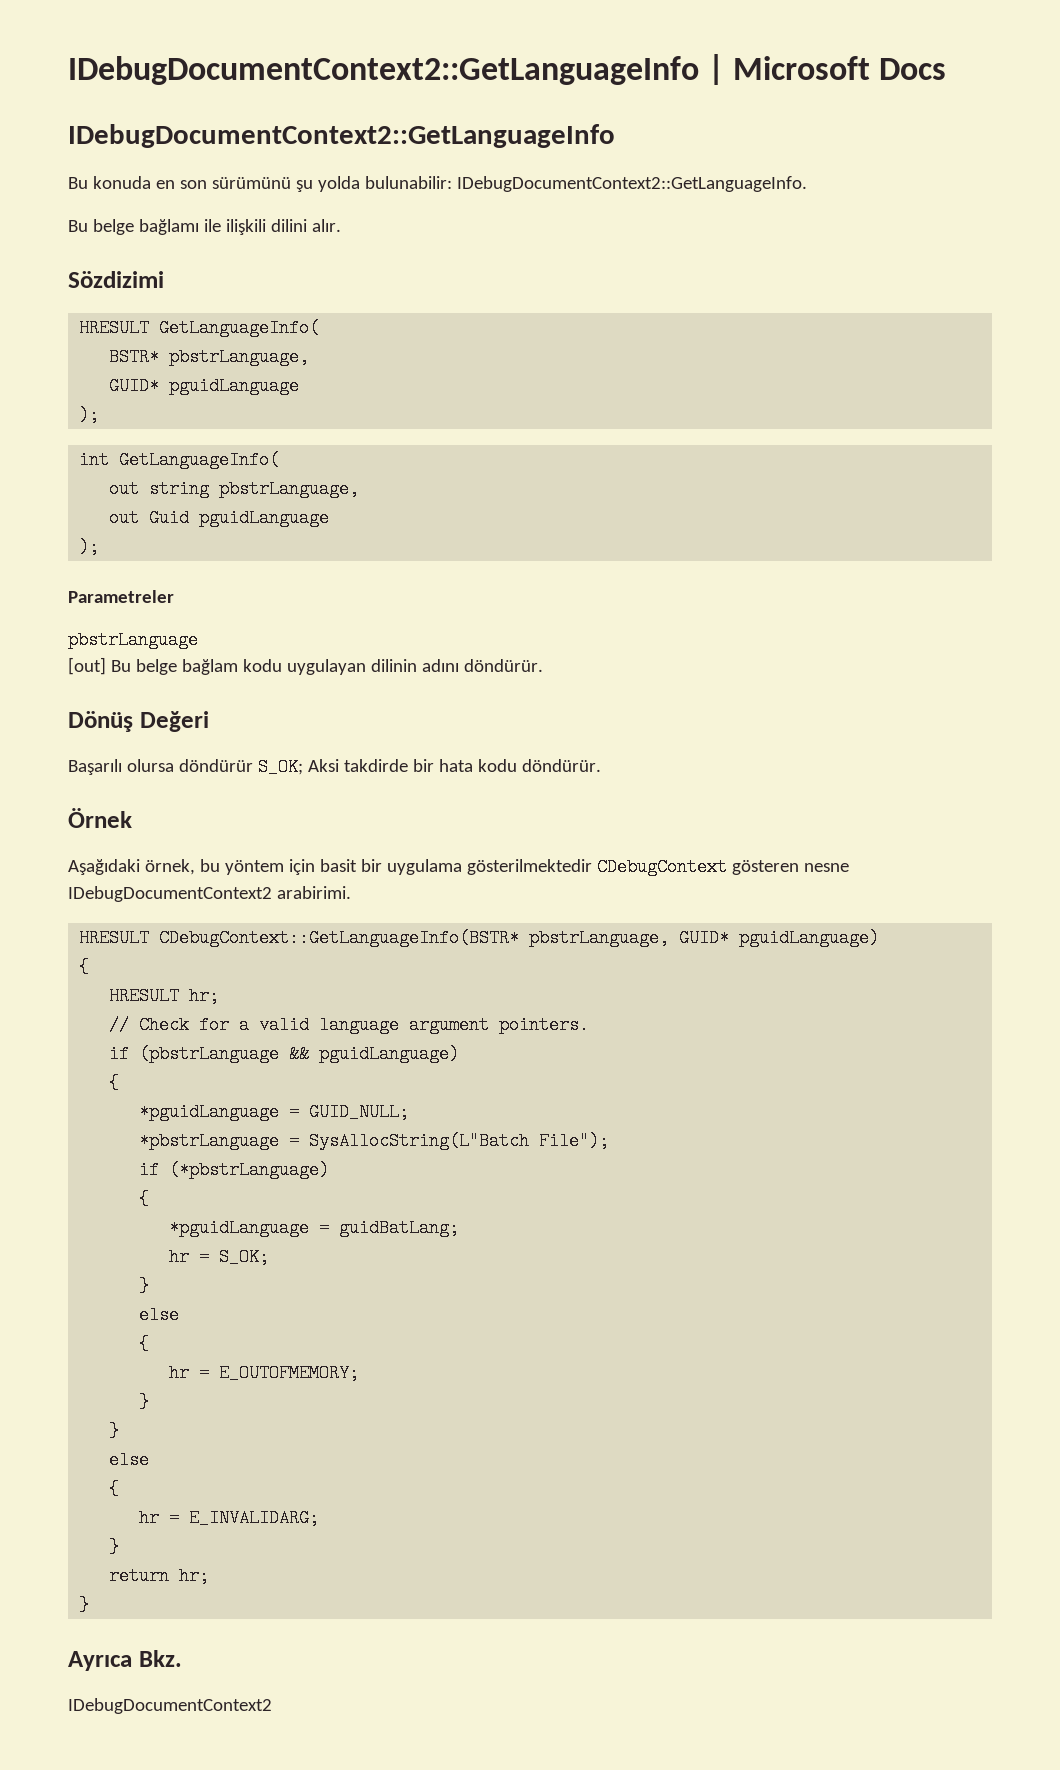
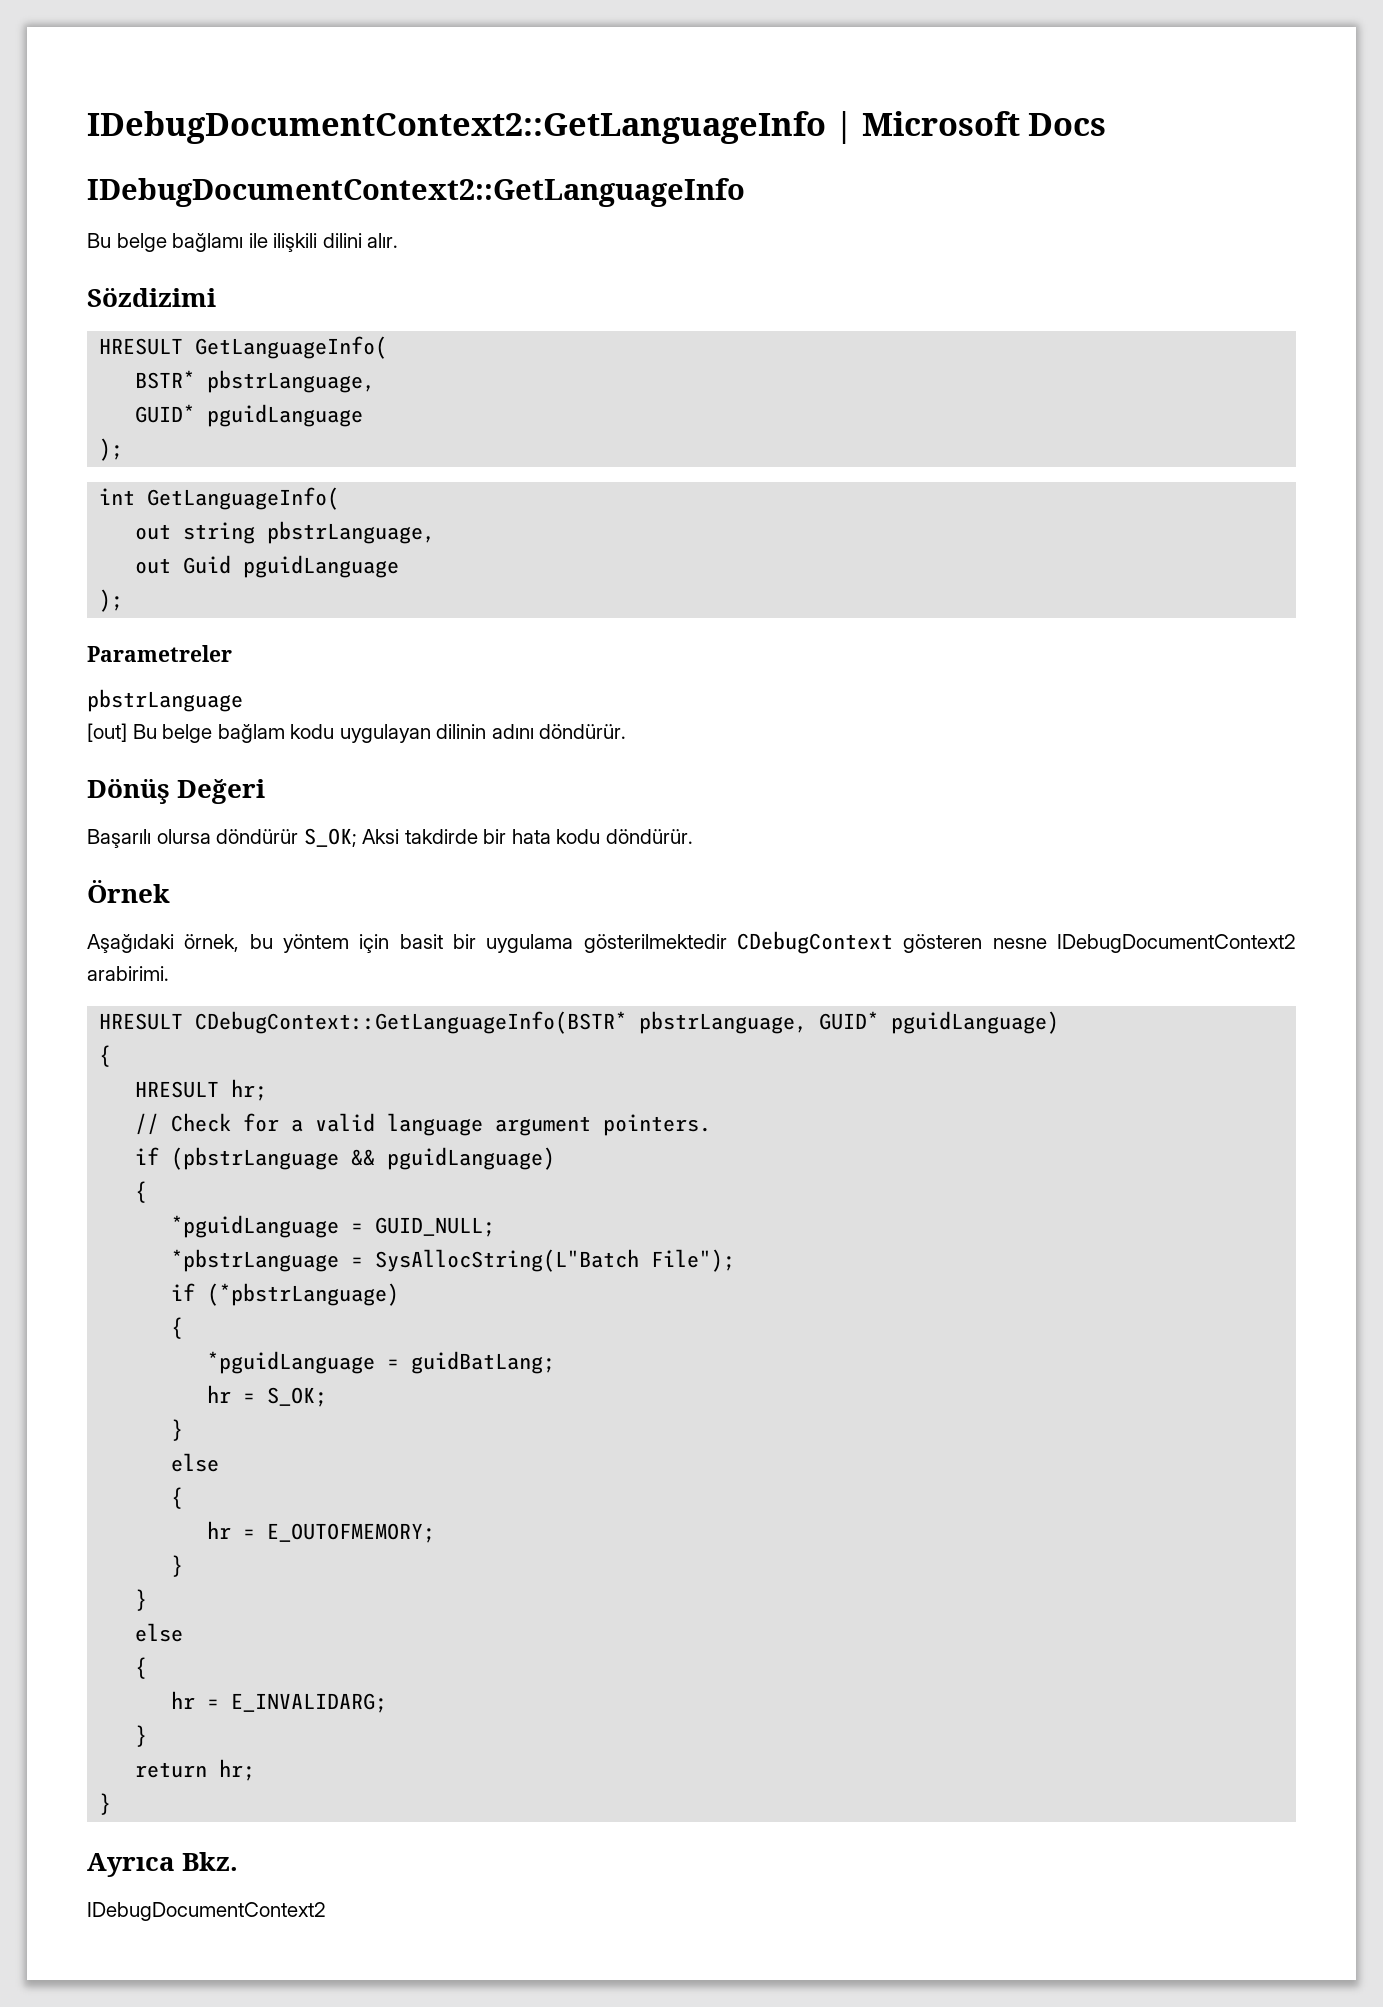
- Bu konuda en son sürümünü şu yolda bulunabilir: IDebugDocumentContext2::GetLanguageInfo.

